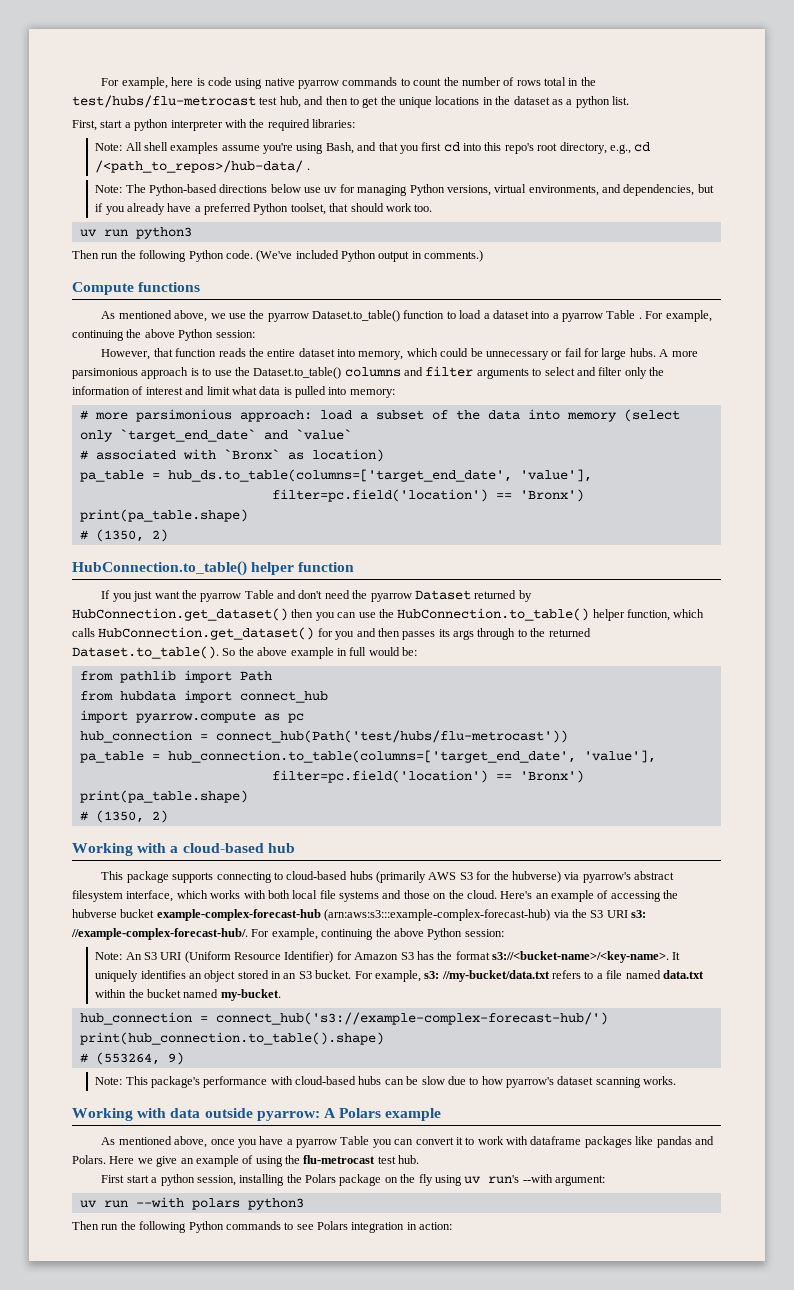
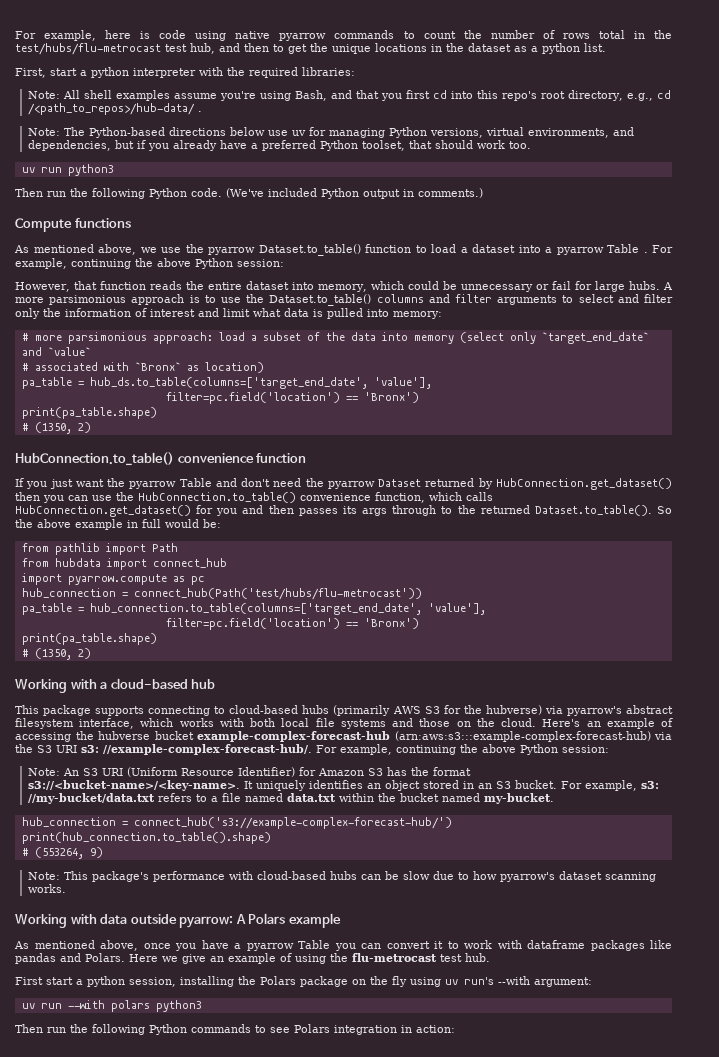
- HubConnection.to_table() helper function
+ HubConnection.to_table() convenience function
- If you just want the pyarrow Table and don't need the pyarrow Dataset returned by HubConnection.get_dataset() then you can use the HubConnection.to_table() helper function, which calls HubConnection.get_dataset() for you and then passes its args through to the returned Dataset.to_table(). So the above example in full would be:
+ If you just want the pyarrow Table and don't need the pyarrow Dataset returned by HubConnection.get_dataset() then you can use the HubConnection.to_table() convenience function, which calls HubConnection.get_dataset() for you and then passes its args through to the returned Dataset.to_table(). So the above example in full would be:

